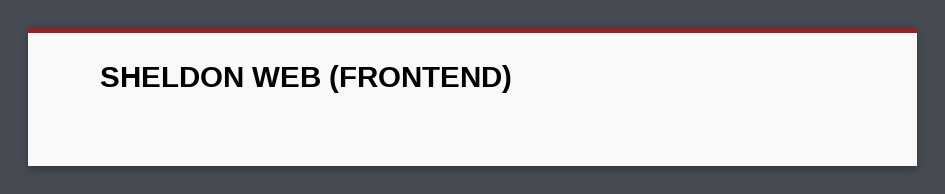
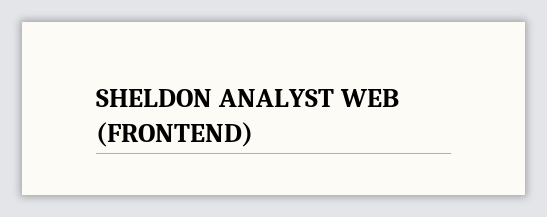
- SHELDON WEB (FRONTEND)
+ SHELDON ANALYST WEB (FRONTEND)

